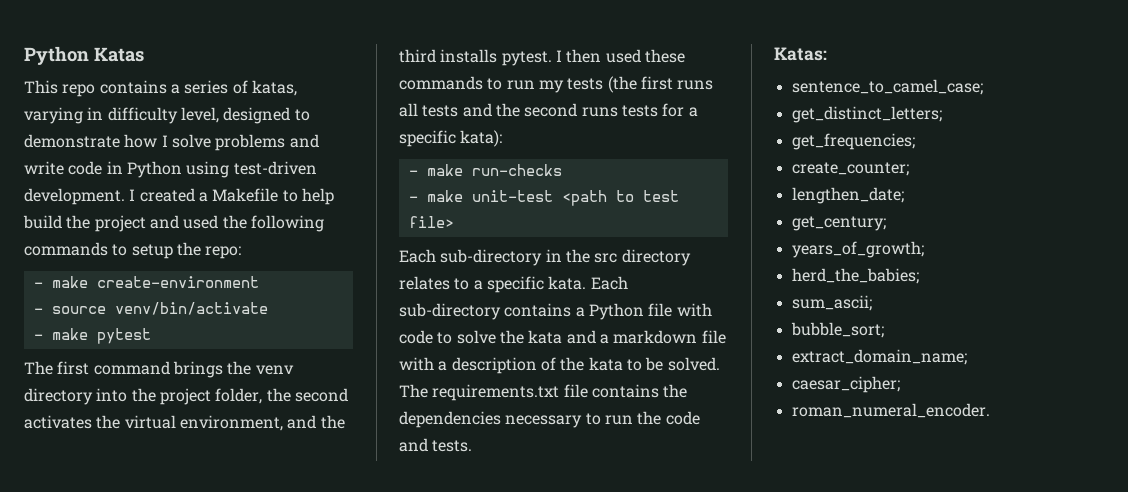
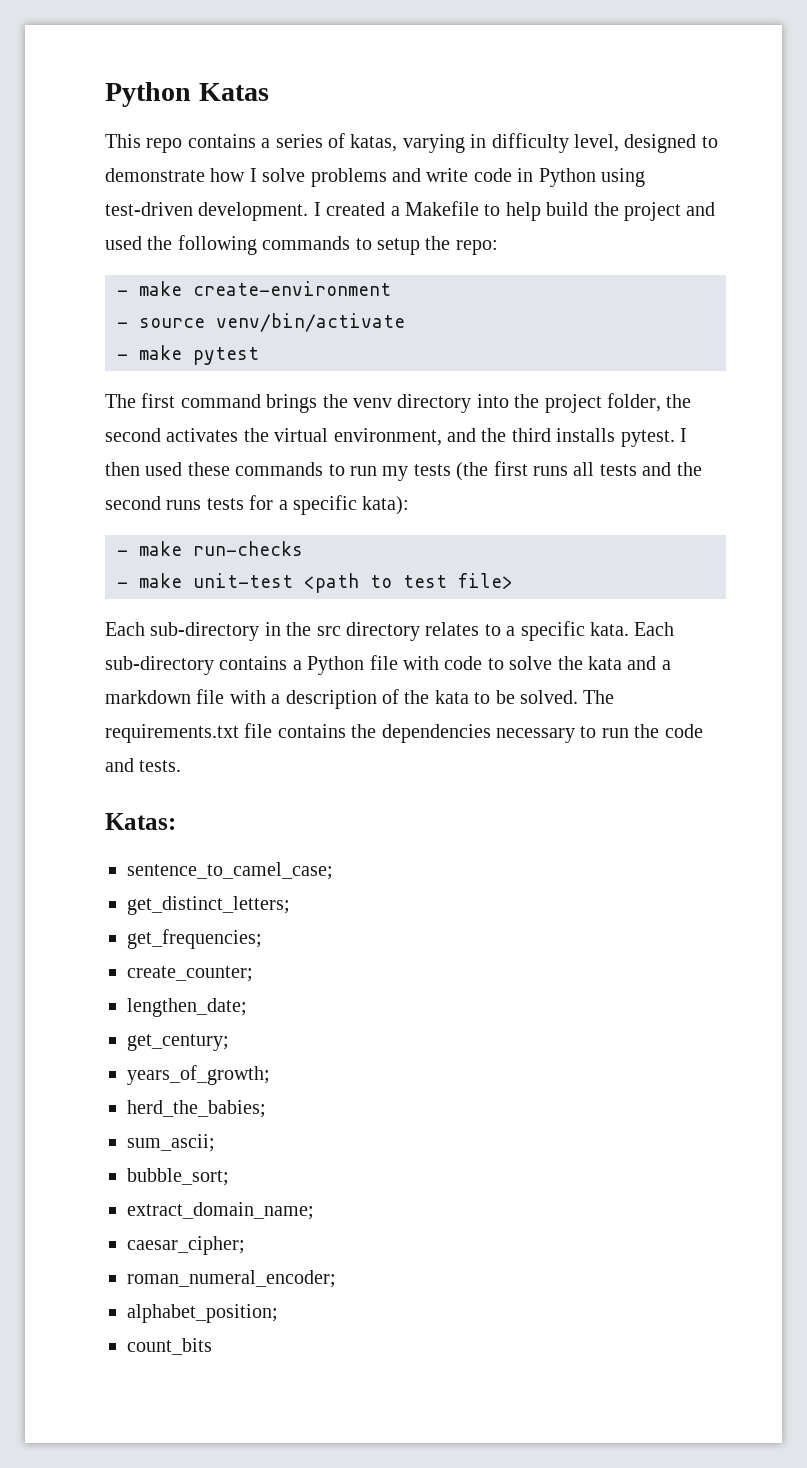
- roman_numeral_encoder.
+ roman_numeral_encoder;
+ alphabet_position;
+ count_bits

